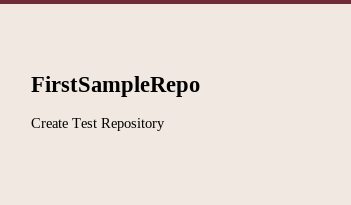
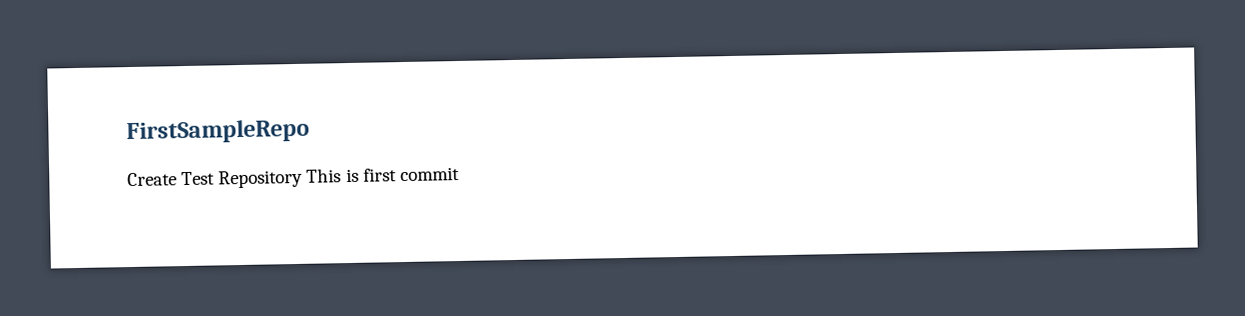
- Create Test Repository
+ Create Test Repository This is first commit

